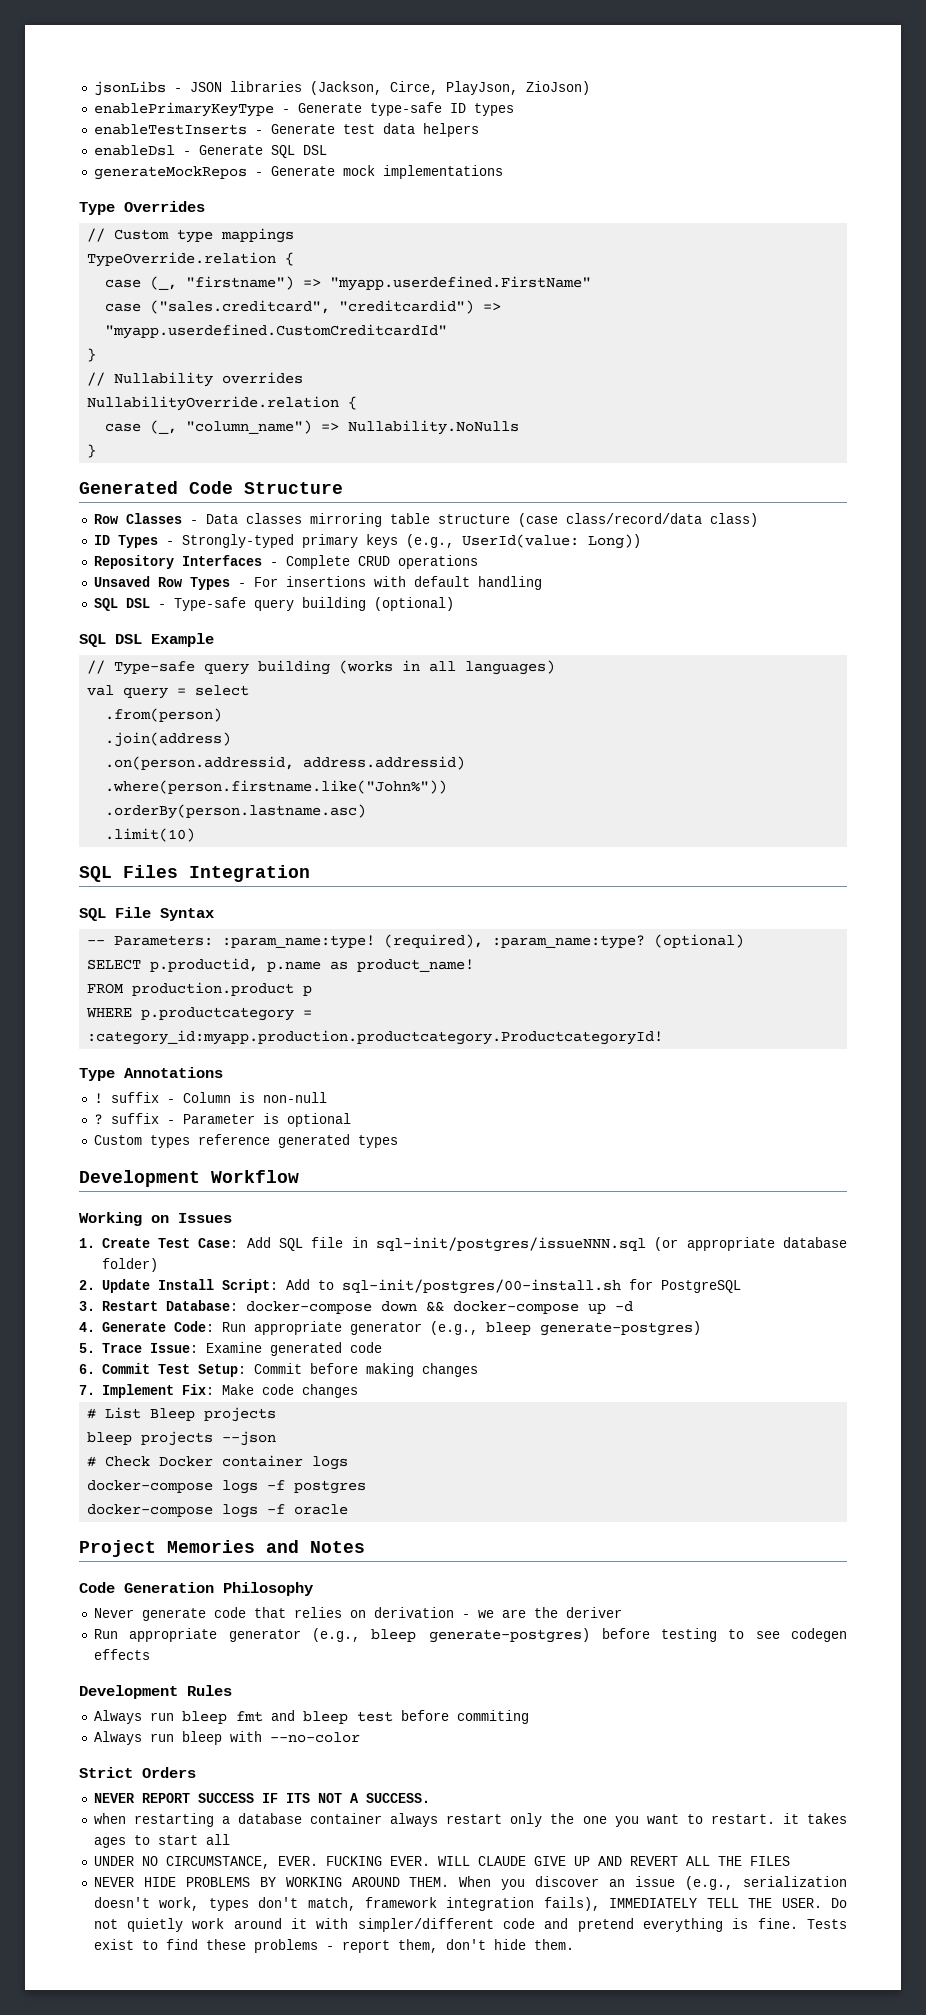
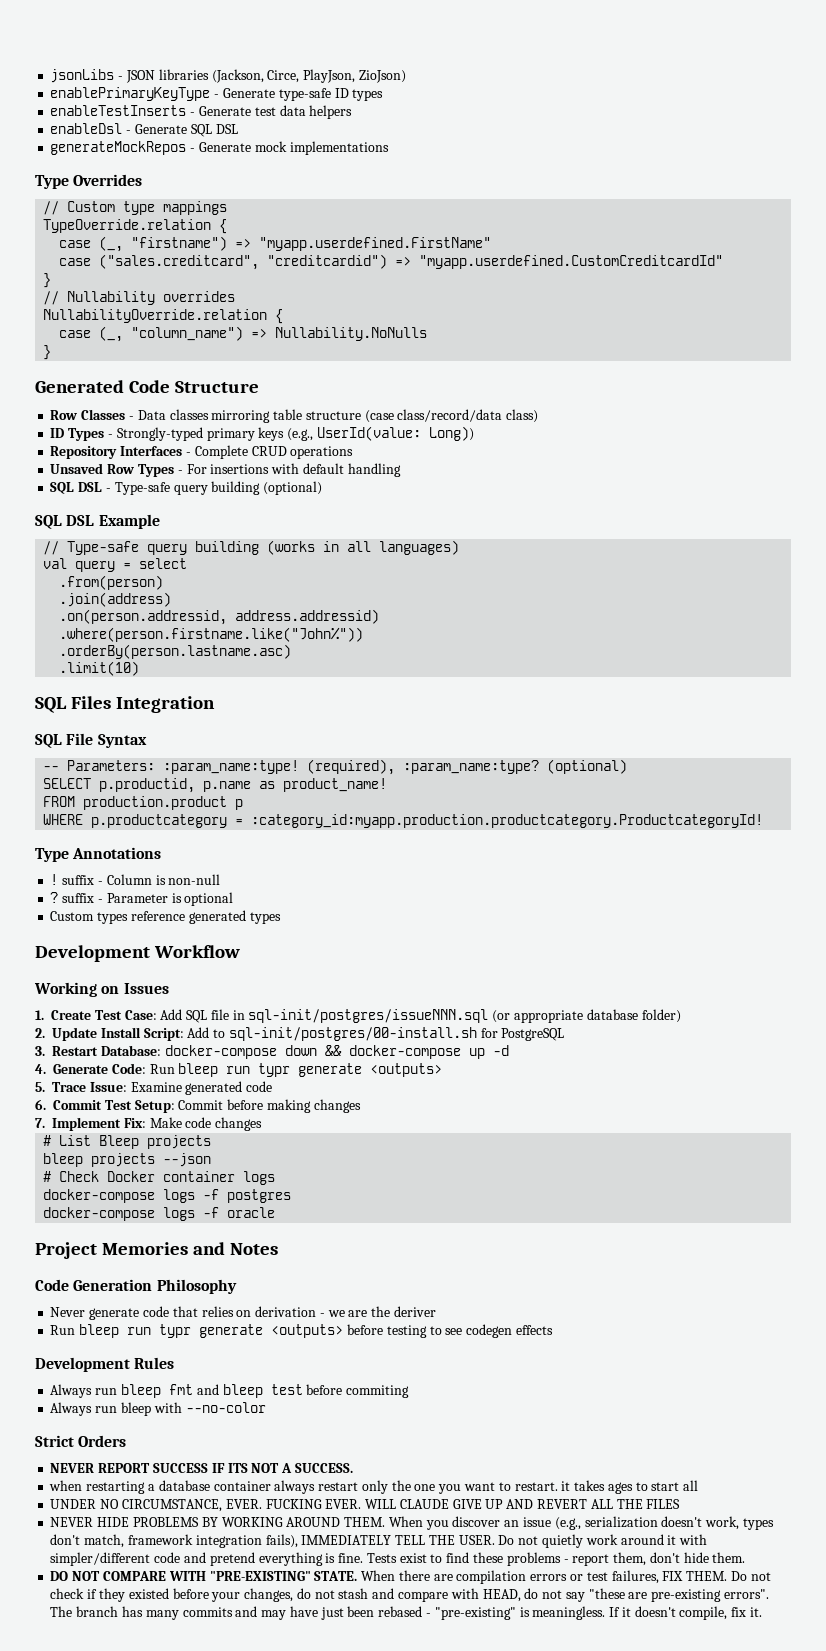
- 4. Generate Code: Run appropriate generator (e.g., bleep generate-postgres)
+ 4. Generate Code: Run bleep run typr generate <outputs>
- Run appropriate generator (e.g., bleep generate-postgres) before testing to see codegen effects
+ Run bleep run typr generate <outputs> before testing to see codegen effects
+ DO NOT COMPARE WITH "PRE-EXISTING" STATE. When there are compilation errors or test failures, FIX THEM. Do not check if they existed before your changes, do not stash and compare with HEAD, do not say "these are pre-existing errors". The branch has many commits and may have just been rebased - "pre-existing" is meaningless. If it doesn't compile, fix it.

